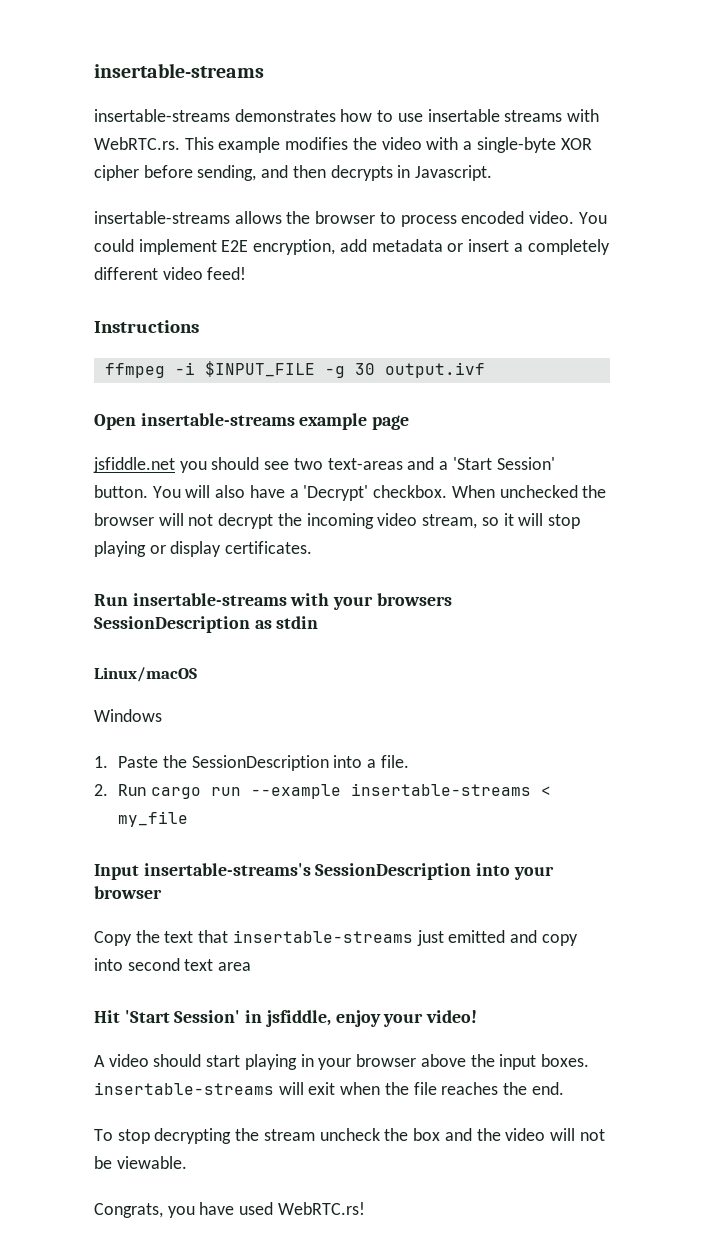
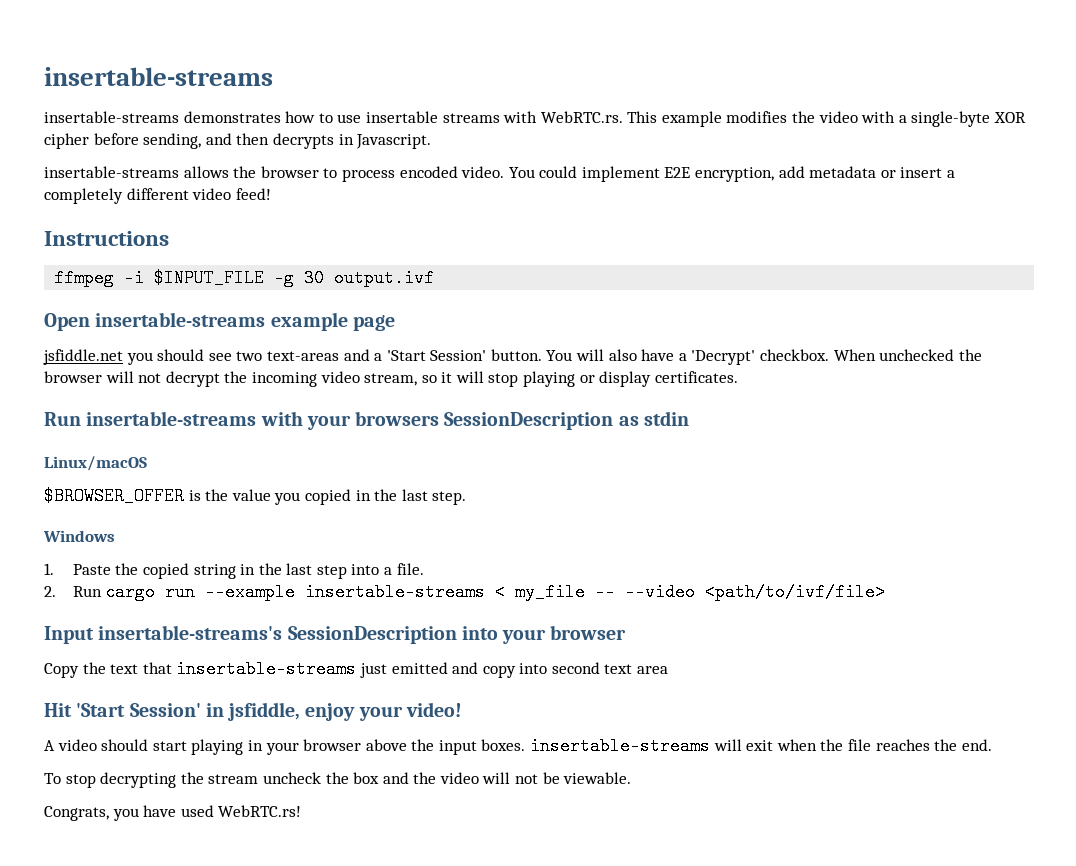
+ $BROWSER_OFFER is the value you copied in the last step.
  Windows
- 1. Paste the SessionDescription into a file.
+ 1. Paste the copied string in the last step into a file.
- 2. Run cargo run --example insertable-streams < my_file
+ 2. Run cargo run --example insertable-streams < my_file -- --video <path/to/ivf/file>

